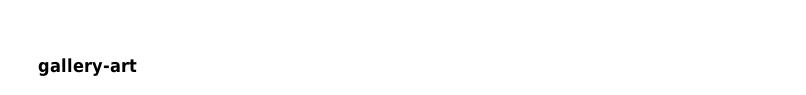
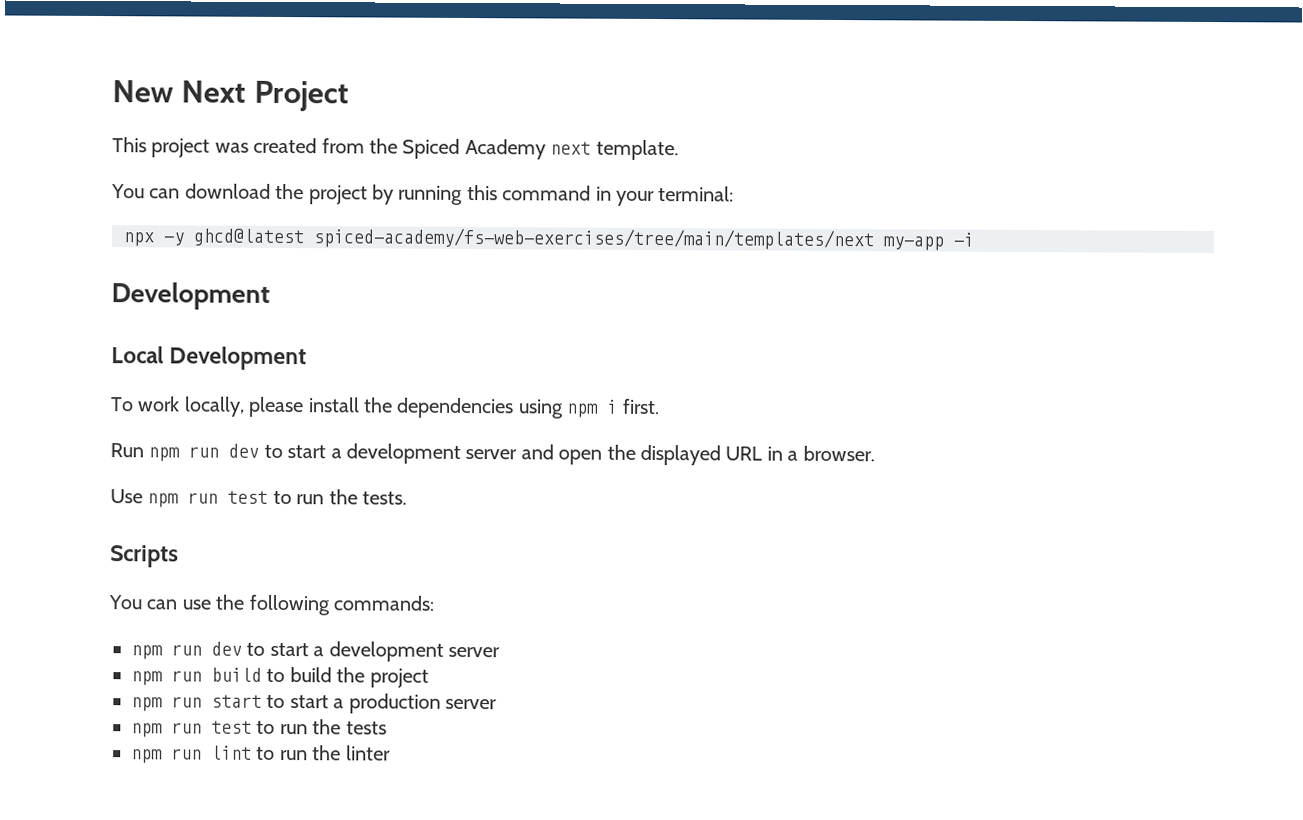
- gallery-art
+ New Next Project
+ This project was created from the Spiced Academy next template.
+ You can download the project by running this command in your terminal:
+ npx -y ghcd@latest spiced-academy/fs-web-exercises/tree/main/templates/next my-app -i
+ Development
+ Local Development
+ To work locally, please install the dependencies using npm i first.
+ Run npm run dev to start a development server and open the displayed URL in a browser.
+ Use npm run test to run the tests.
+ Scripts
+ You can use the following commands:
+ npm run dev to start a development server
+ npm run build to build the project
+ npm run start to start a production server
+ npm run test to run the tests
+ npm run lint to run the linter

